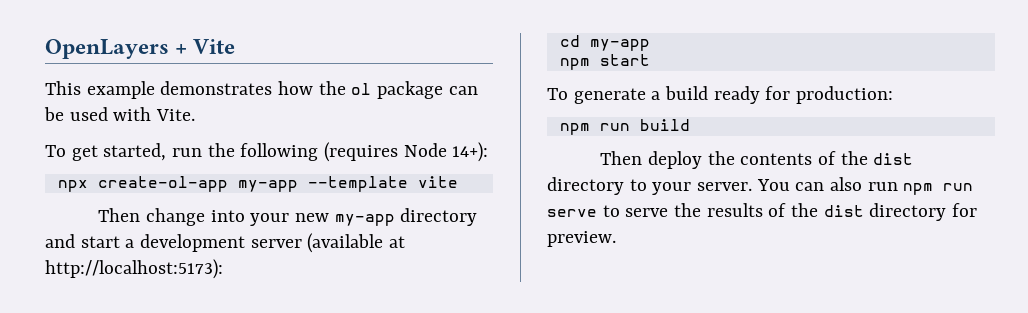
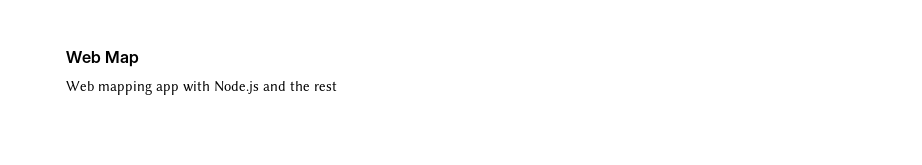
- OpenLayers + Vite
- This example demonstrates how the ol package can be used with Vite.
- To get started, run the following (requires Node 14+):
- npx create-ol-app my-app --template vite
- Then change into your new my-app directory and start a development server (available at http://localhost:5173):
- cd my-app
- npm start
- To generate a build ready for production:
- npm run build
- Then deploy the contents of the dist directory to your server. You can also run npm run serve to serve the results of the dist directory for preview.
+ Web Map
+ Web mapping app with Node.js and the rest

